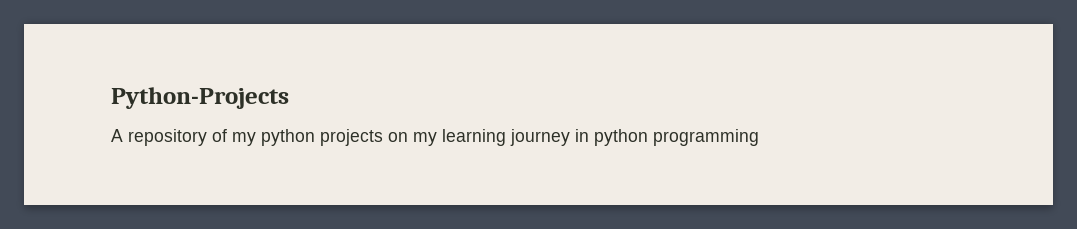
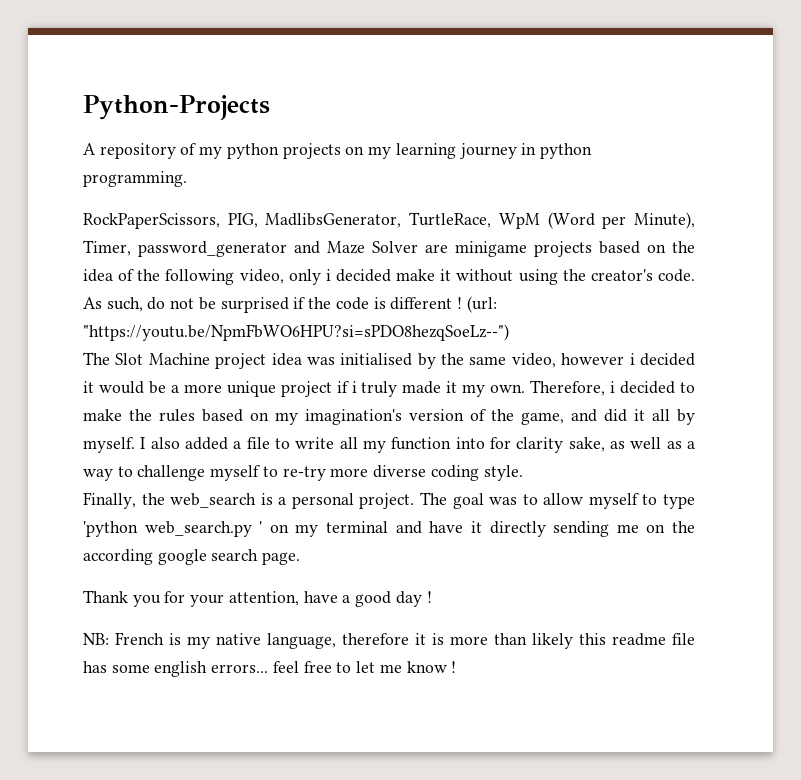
- A repository of my python projects on my learning journey in python programming
+ A repository of my python projects on my learning journey in python programming.
+ RockPaperScissors, PIG, MadlibsGenerator, TurtleRace, WpM (Word per Minute), Timer, password_generator and Maze Solver are minigame projects based on the idea of the following video, only i decided make it without using the creator's code. As such, do not be surprised if the code is different ! (url: "https://youtu.be/NpmFbWO6HPU?si=sPDO8hezqSoeLz--")
+ The Slot Machine project idea was initialised by the same video, however i decided it would be a more unique project if i truly made it my own. Therefore, i decided to make the rules based on my imagination's version of the game, and did it all by myself. I also added a file to write all my function into for clarity sake, as well as a way to challenge myself to re-try more diverse coding style.
+ Finally, the web_search is a personal project. The goal was to allow myself to type 'python web_search.py ' on my terminal and have it directly sending me on the according google search page.
+ Thank you for your attention, have a good day !
+ NB: French is my native language, therefore it is more than likely this readme file has some english errors... feel free to let me know !

